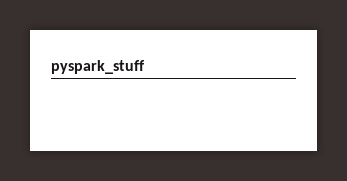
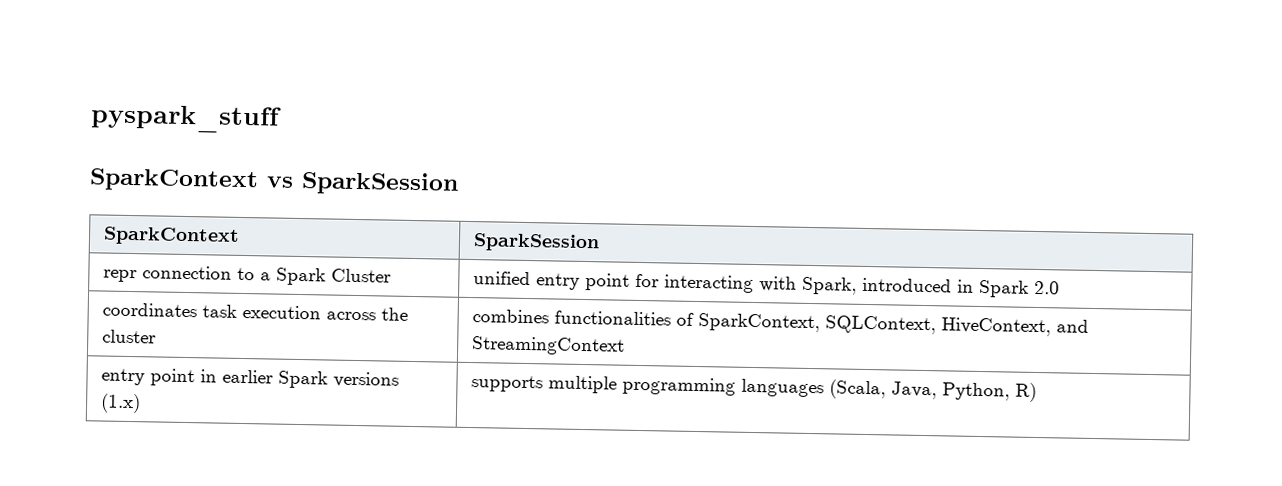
+ SparkContext vs SparkSession
+ SparkContext | SparkSession
+ repr connection to a Spark Cluster | unified entry point for interacting with Spark, introduced in Spark 2.0
+ coordinates task execution across the cluster | combines functionalities of SparkContext, SQLContext, HiveContext, and StreamingContext
+ entry point in earlier Spark versions (1.x) | supports multiple programming languages (Scala, Java, Python, R)

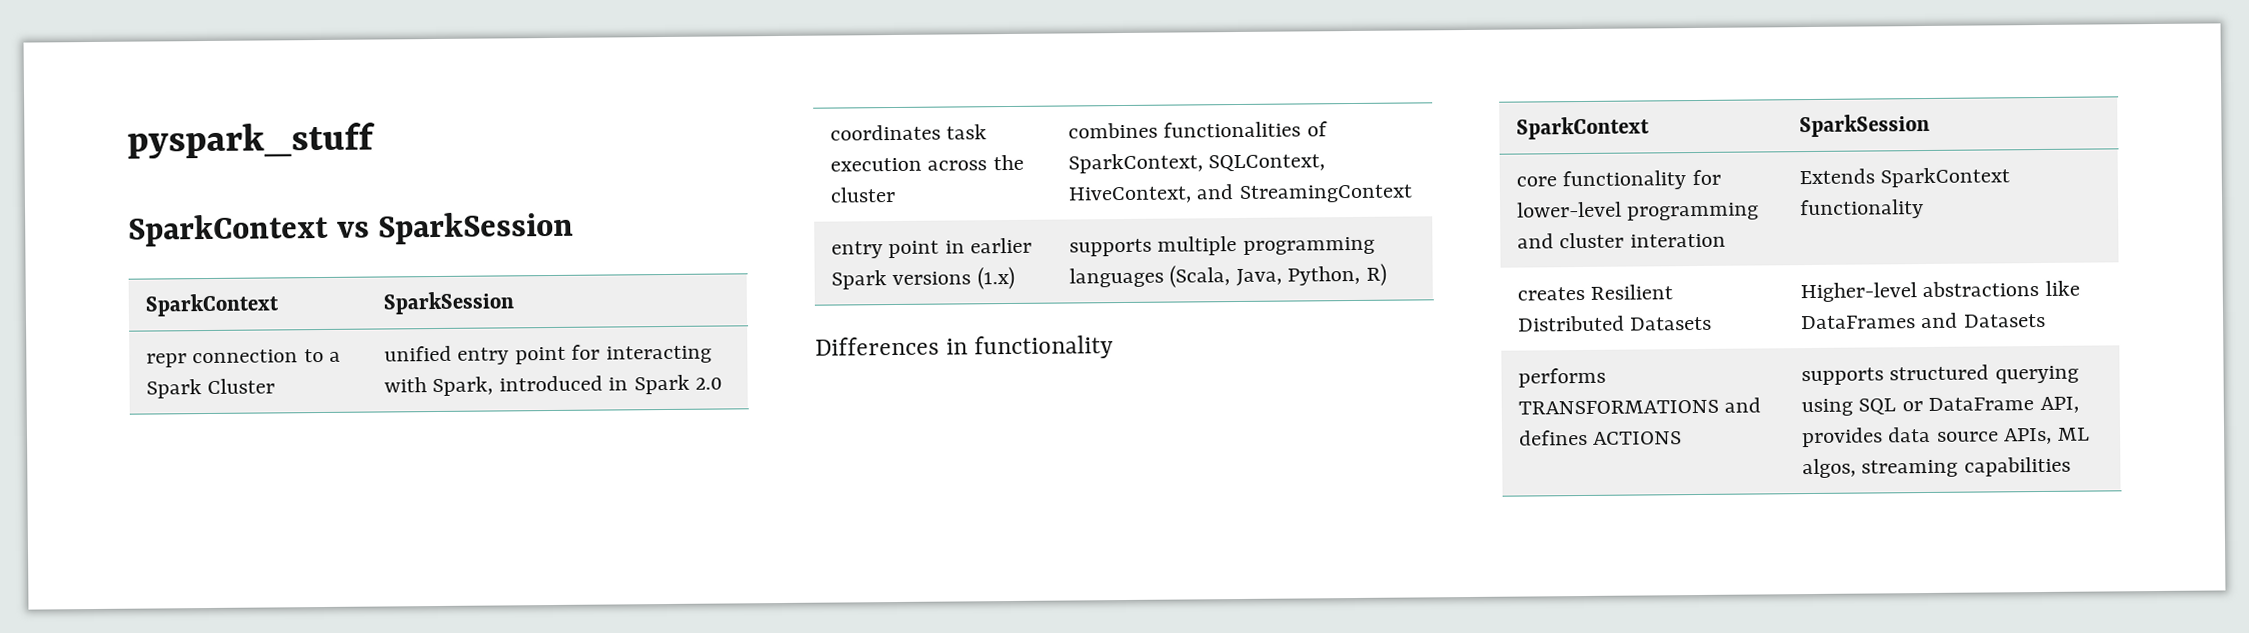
+ Differences in functionality
+ SparkContext | SparkSession
+ core functionality for lower-level programming and cluster interation | Extends SparkContext functionality
+ creates Resilient Distributed Datasets | Higher-level abstractions like DataFrames and Datasets
+ performs TRANSFORMATIONS and defines ACTIONS | supports structured querying using SQL or DataFrame API, provides data source APIs, ML algos, streaming capabilities

